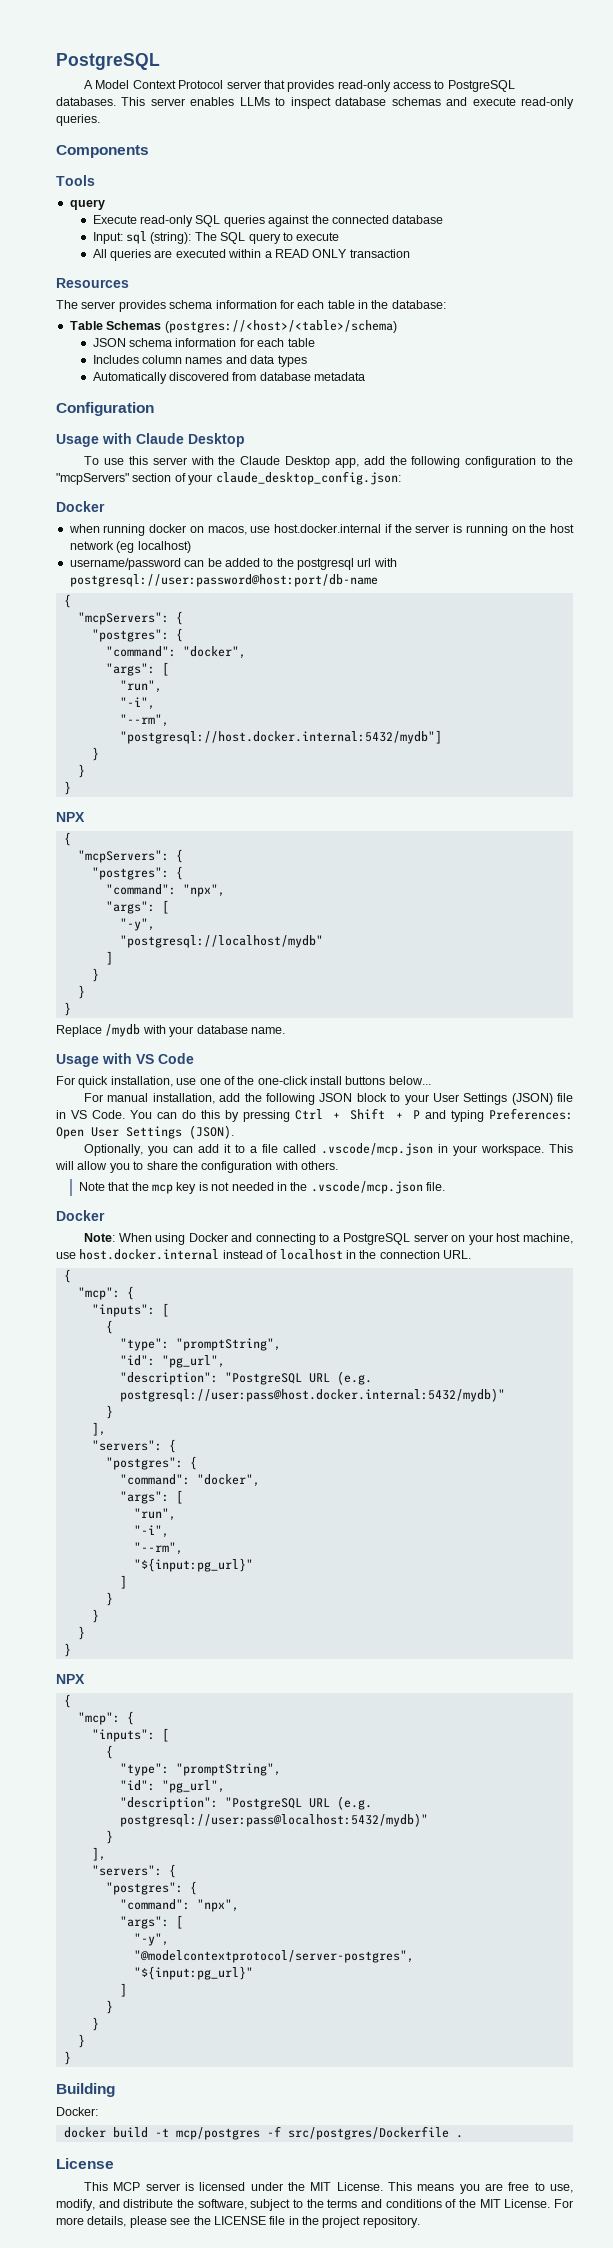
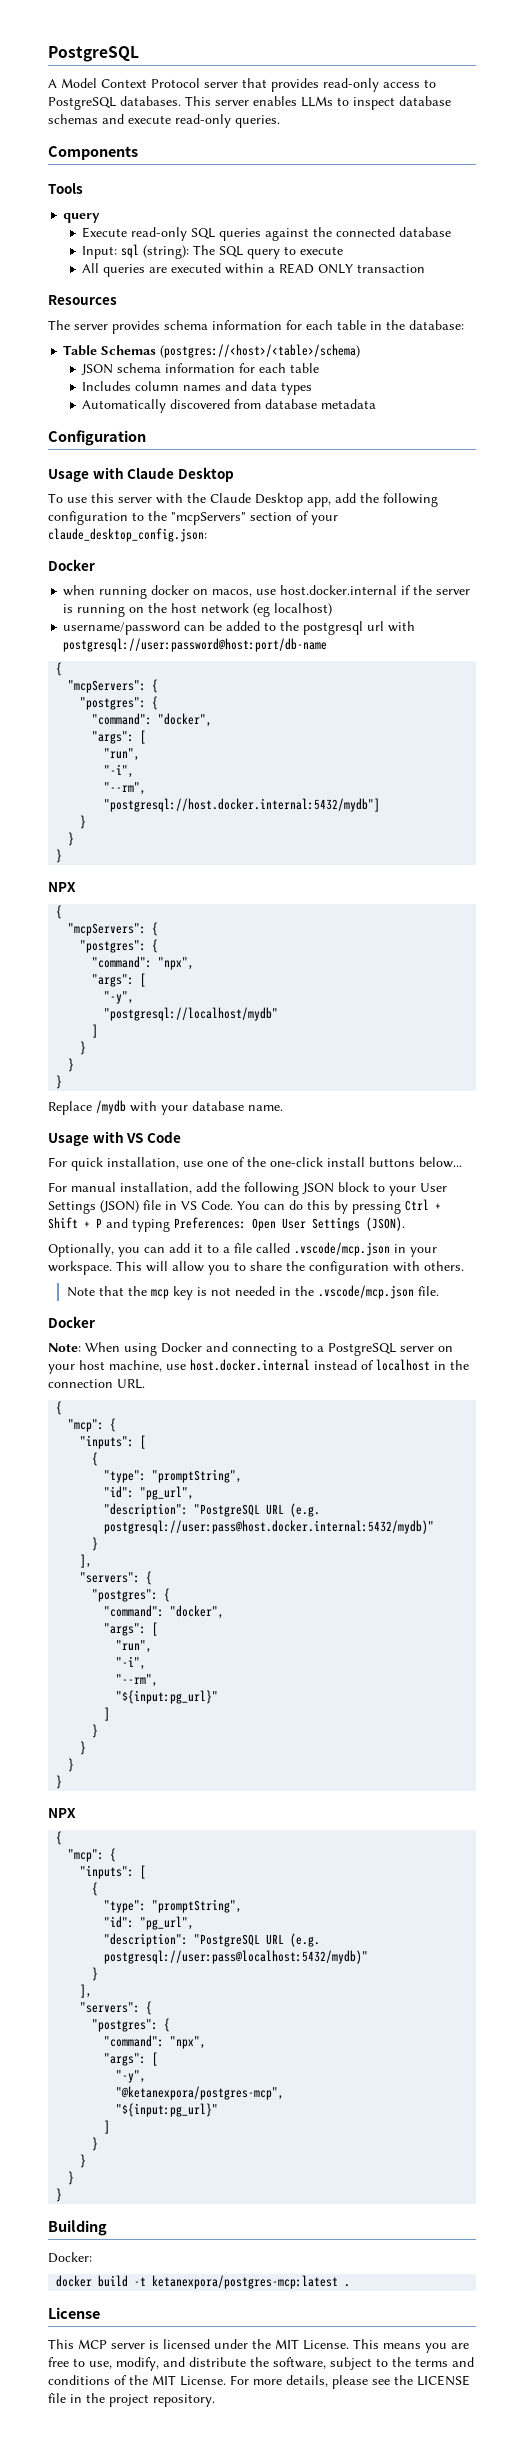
- "@modelcontextprotocol/server-postgres",
+ "@ketanexpora/postgres-mcp",
- docker build -t mcp/postgres -f src/postgres/Dockerfile .
+ docker build -t ketanexpora/postgres-mcp:latest .

